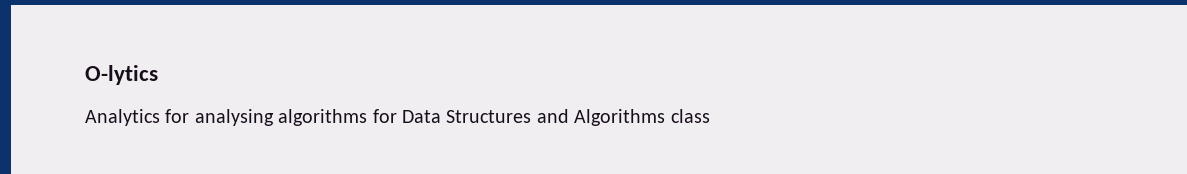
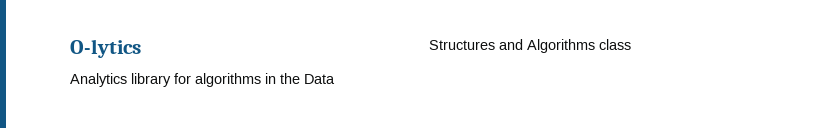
- Analytics for analysing algorithms for Data Structures and Algorithms class
+ Analytics library for algorithms in the Data Structures and Algorithms class

